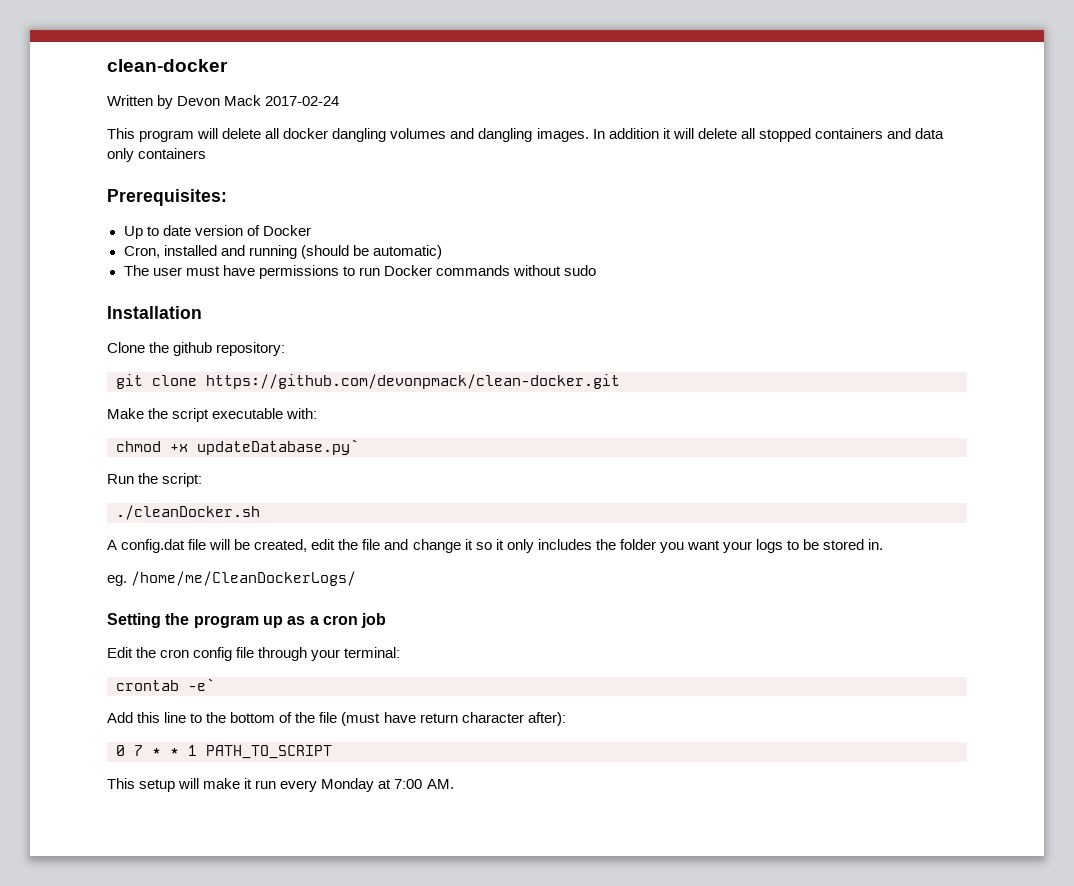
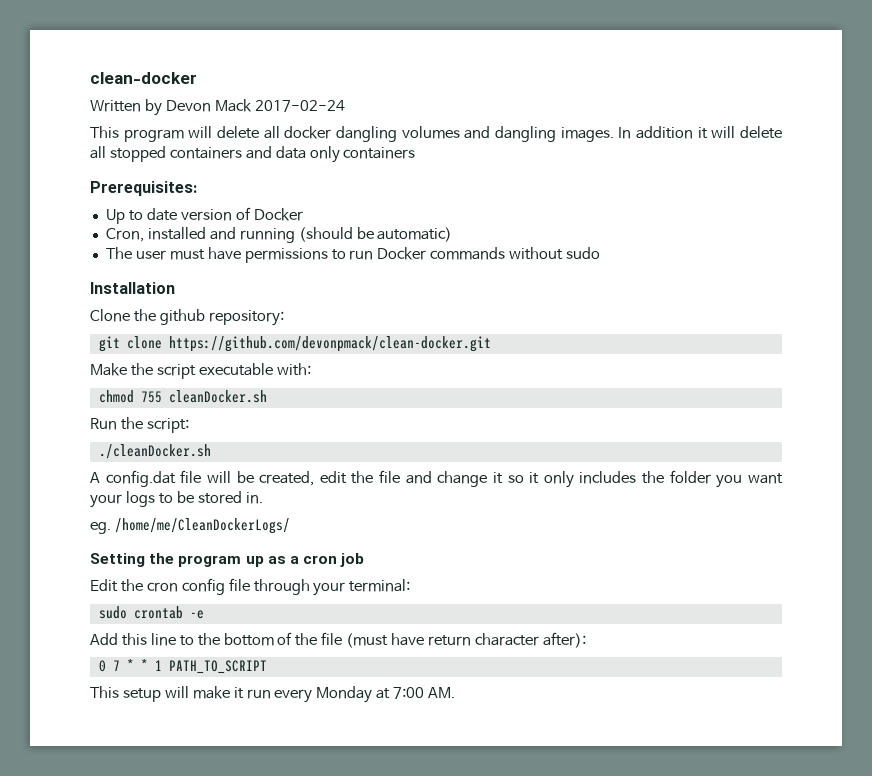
- chmod +x updateDatabase.py`
+ chmod 755 cleanDocker.sh
- crontab -e`
+ sudo crontab -e

